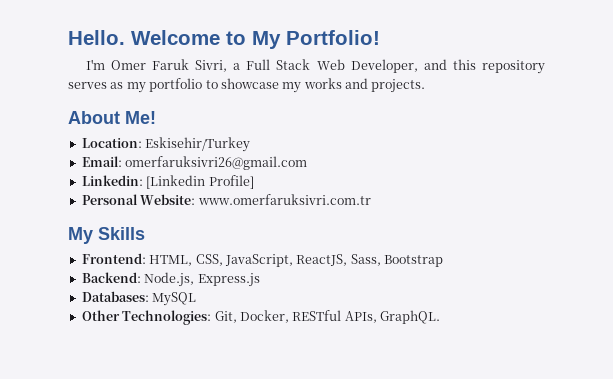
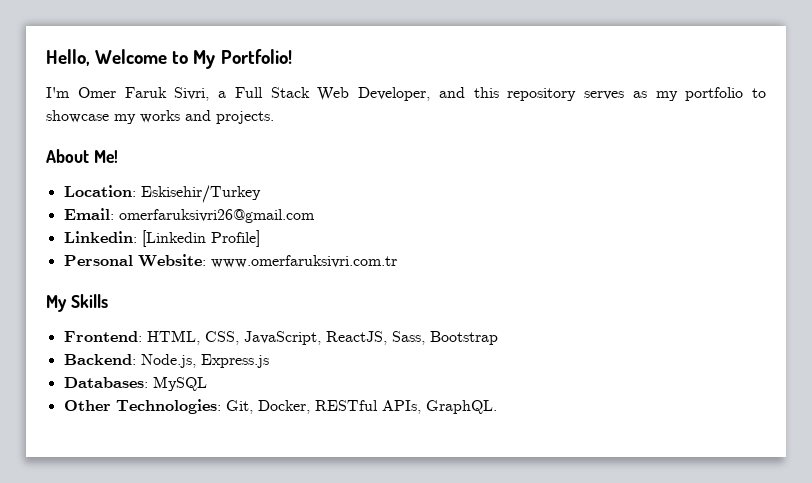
- Hello. Welcome to My Portfolio!
+ Hello, Welcome to My Portfolio!

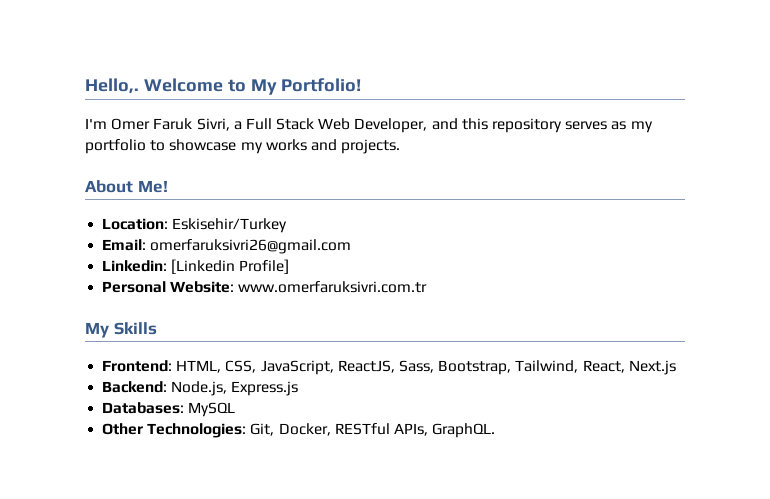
- Hello, Welcome to My Portfolio!
+ Hello,. Welcome to My Portfolio!
- Frontend: HTML, CSS, JavaScript, ReactJS, Sass, Bootstrap
+ Frontend: HTML, CSS, JavaScript, ReactJS, Sass, Bootstrap, Tailwind, React, Next.js

